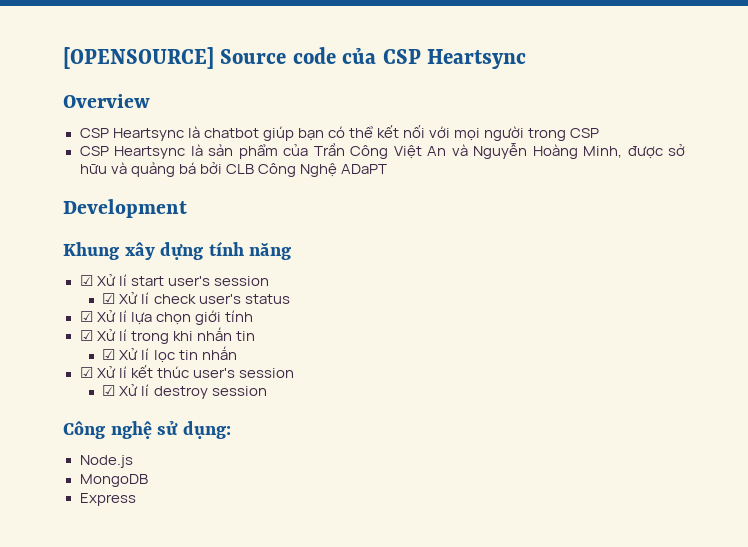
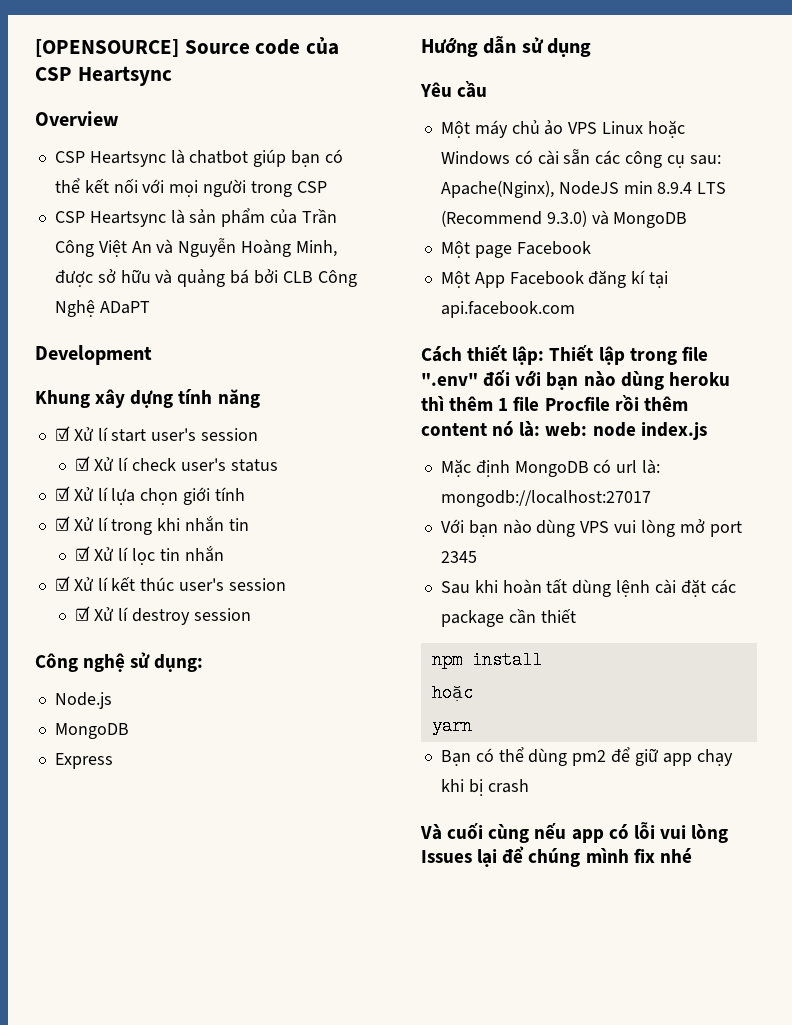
+ Hướng dẫn sử dụng
+ Yêu cầu
+ Một máy chủ ảo VPS Linux hoặc Windows có cài sẵn các công cụ sau: Apache(Nginx), NodeJS min 8.9.4 LTS (Recommend 9.3.0) và MongoDB
+ Một page Facebook
+ Một App Facebook đăng kí tại api.facebook.com
+ Cách thiết lập: Thiết lập trong file ".env" đối với bạn nào dùng heroku thì thêm 1 file Procfile rồi thêm content nó là: web: node index.js
+ Mặc định MongoDB có url là: mongodb://localhost:27017
+ Với bạn nào dùng VPS vui lòng mở port 2345
+ Sau khi hoàn tất dùng lệnh cài đặt các package cần thiết
+ npm install
+ hoặc
+ yarn
+ Bạn có thể dùng pm2 để giữ app chạy khi bị crash
+ Và cuối cùng nếu app có lỗi vui lòng Issues lại để chúng mình fix nhé

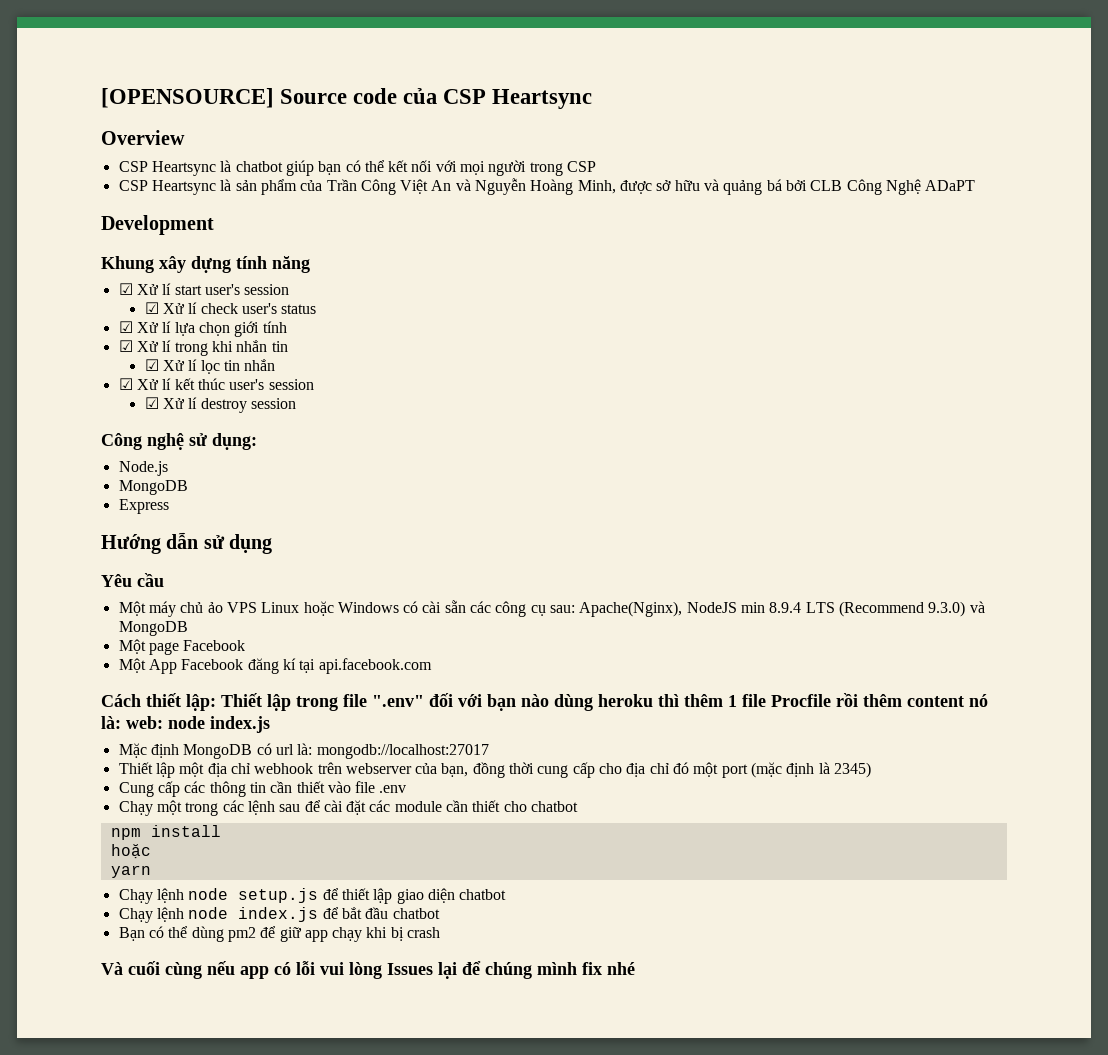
- Với bạn nào dùng VPS vui lòng mở port 2345
- Sau khi hoàn tất dùng lệnh cài đặt các package cần thiết
+ Thiết lập một địa chỉ webhook trên webserver của bạn, đồng thời cung cấp cho địa chỉ đó một port (mặc định là 2345)
+ Cung cấp các thông tin cần thiết vào file .env
+ Chạy một trong các lệnh sau để cài đặt các module cần thiết cho chatbot
+ Chạy lệnh node setup.js để thiết lập giao diện chatbot
+ Chạy lệnh node index.js để bắt đầu chatbot

